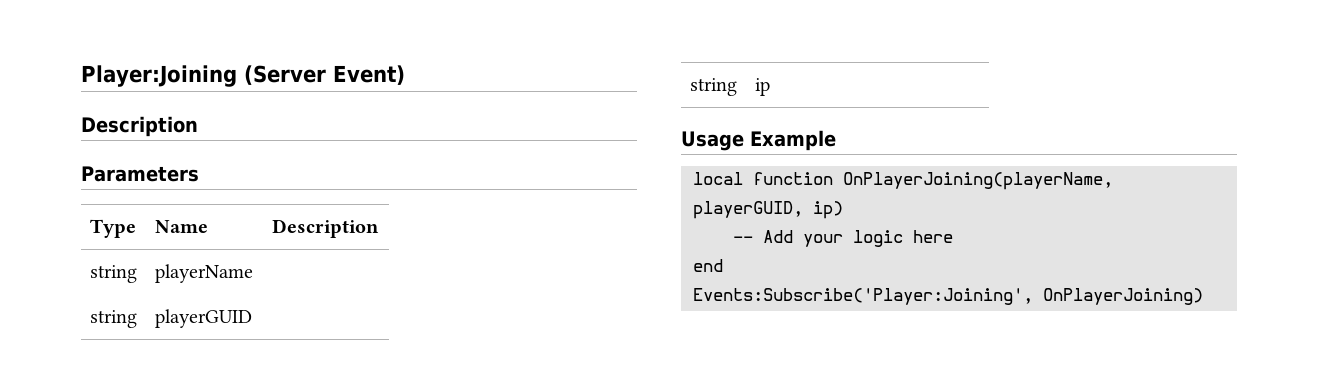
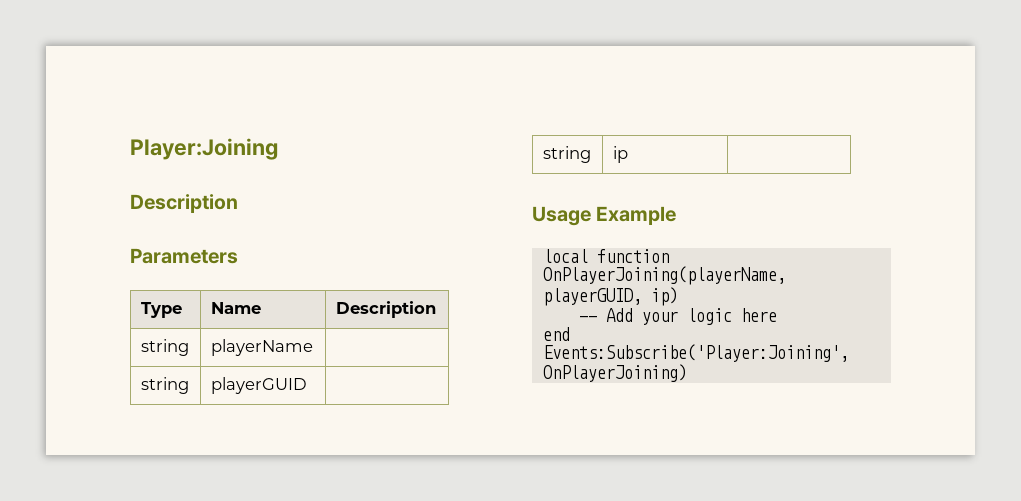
- Player:Joining (Server Event)
+ Player:Joining

